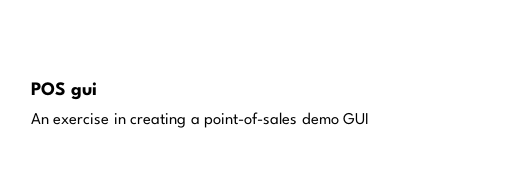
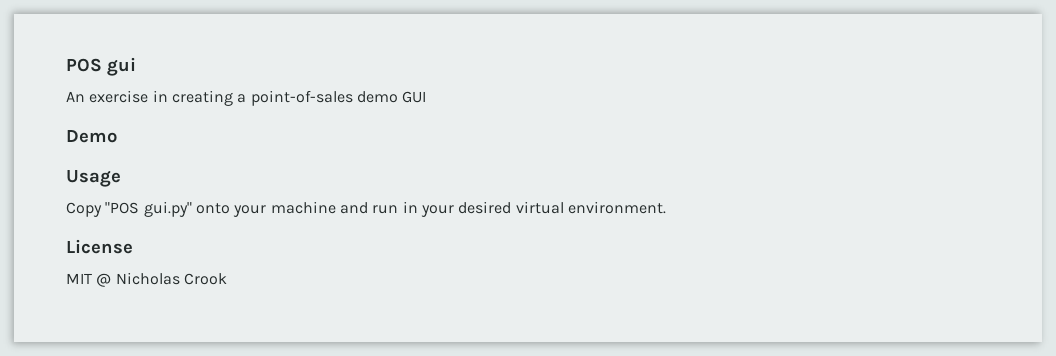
+ Demo
+ Usage
+ Copy "POS gui.py" onto your machine and run in your desired virtual environment.
+ License
+ MIT @ Nicholas Crook

